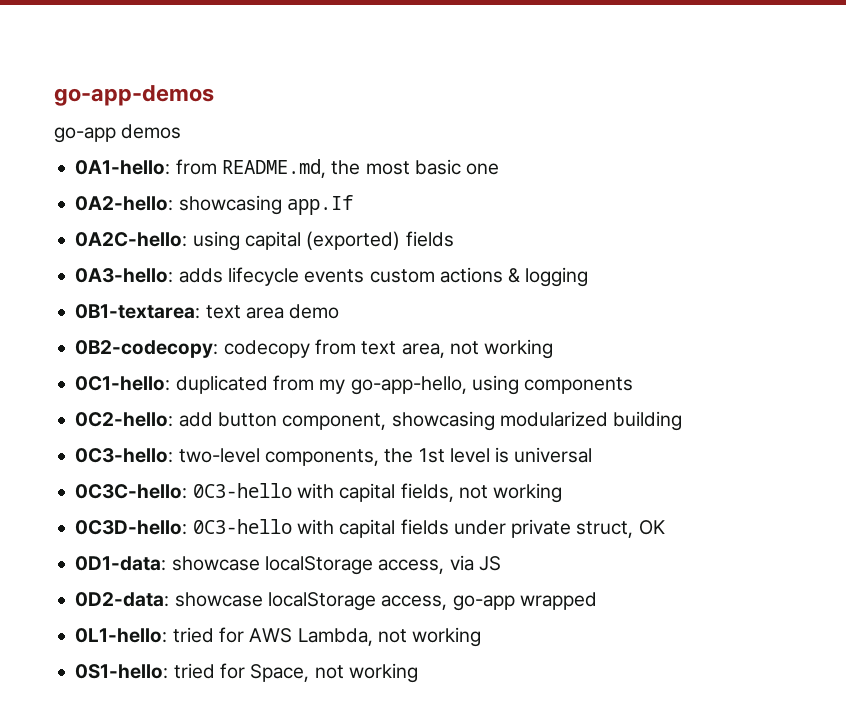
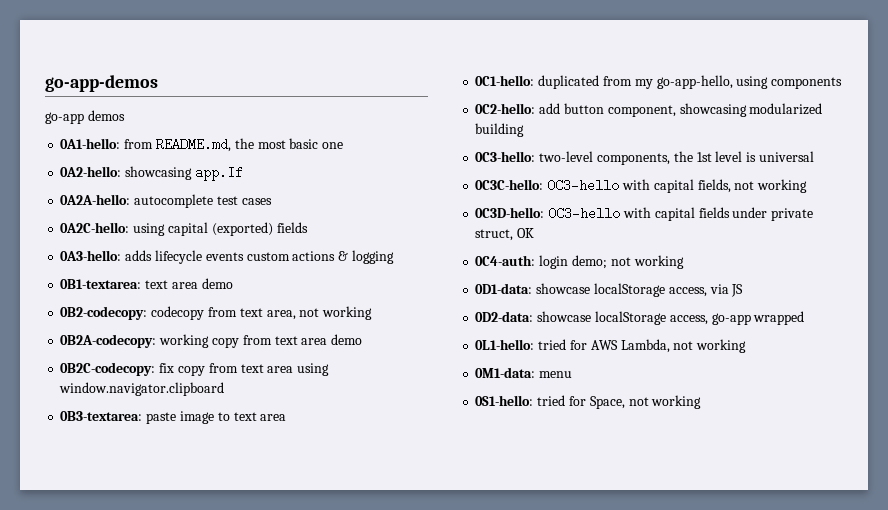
+ 0A2A-hello: autocomplete test cases
+ 0B2A-codecopy: working copy from text area demo
+ 0B2C-codecopy: fix copy from text area using window.navigator.clipboard
+ 0B3-textarea: paste image to text area
+ 0C4-auth: login demo; not working
+ 0M1-data: menu

